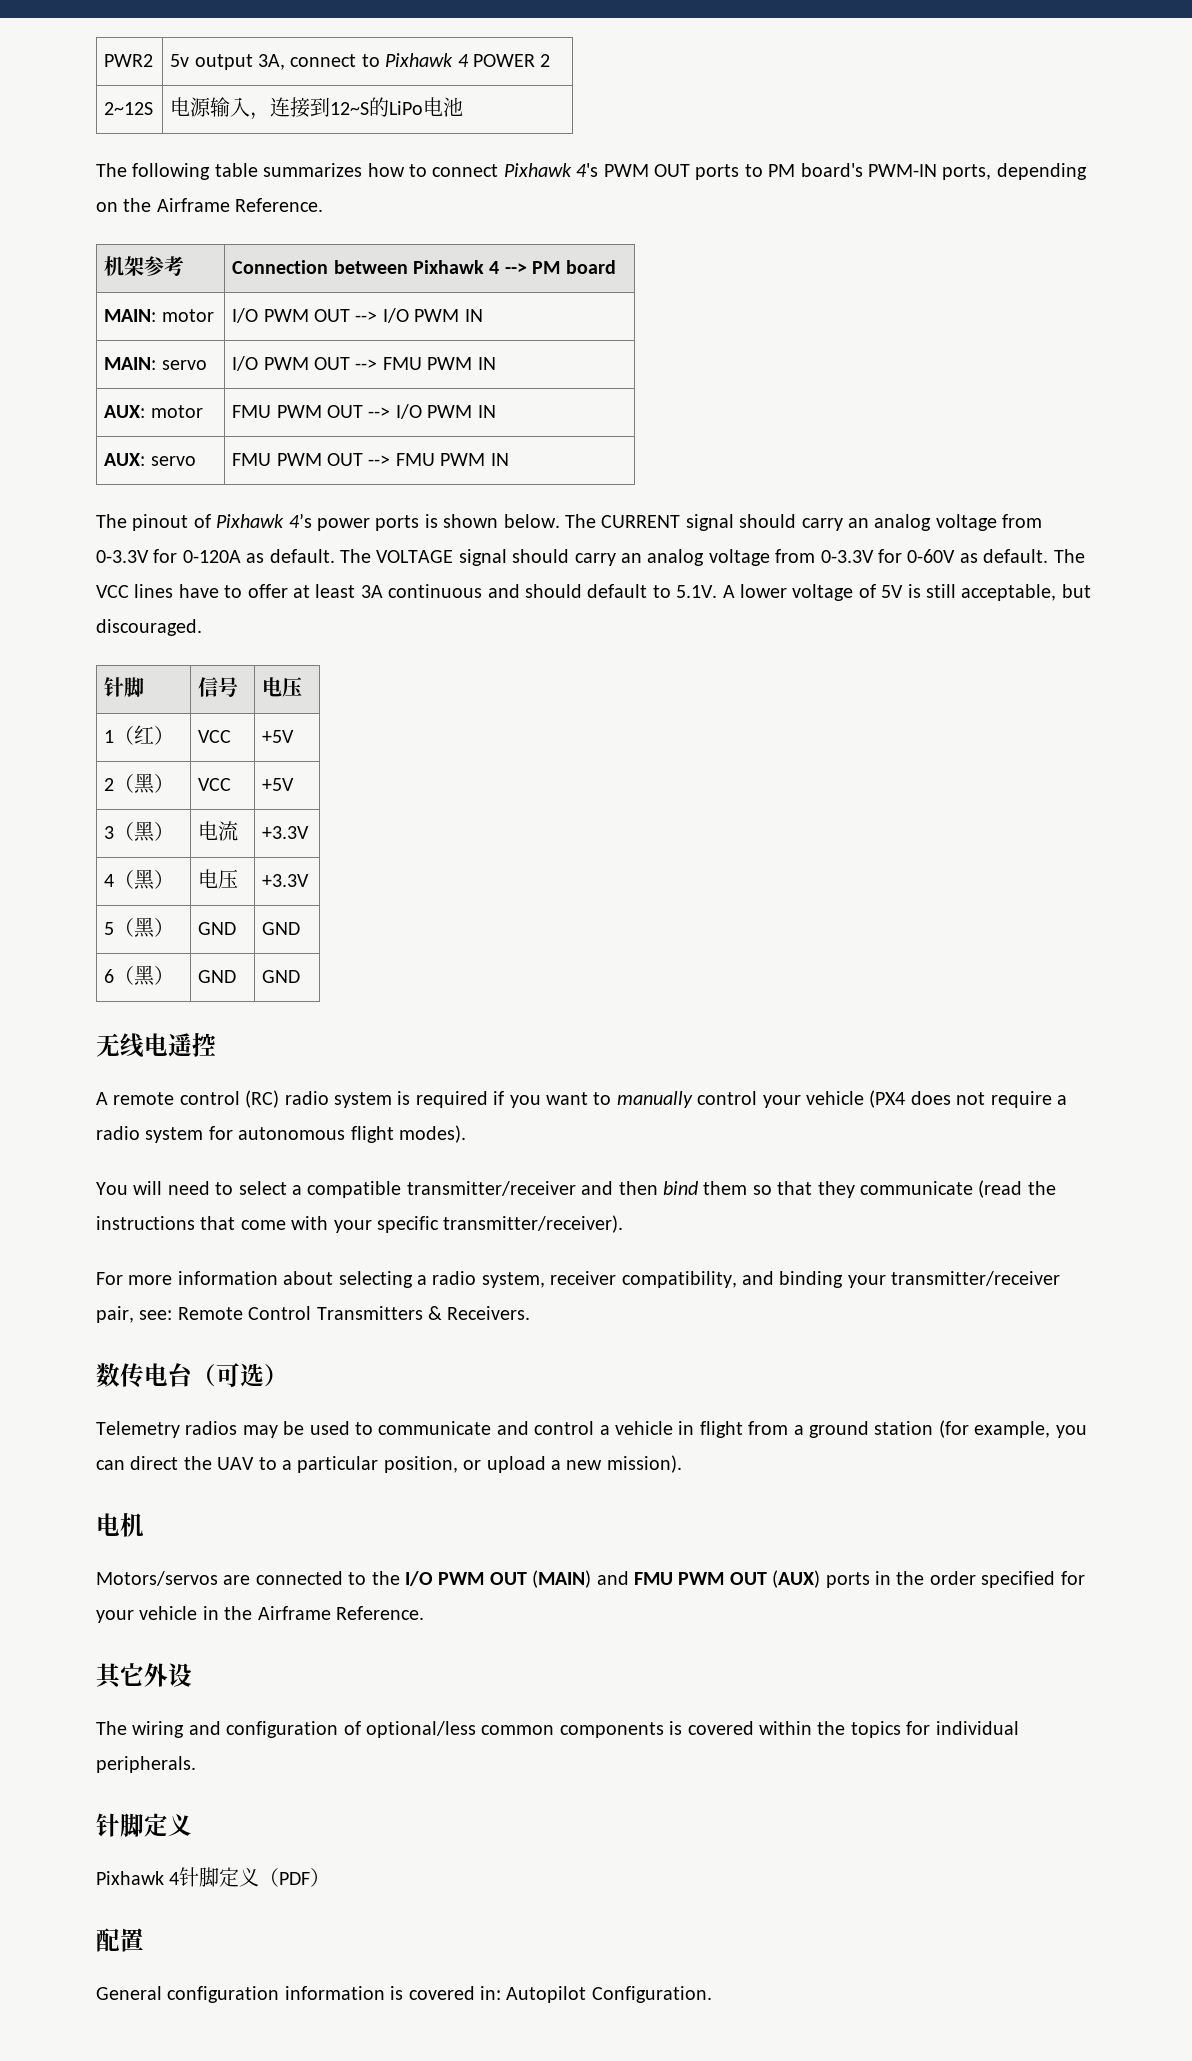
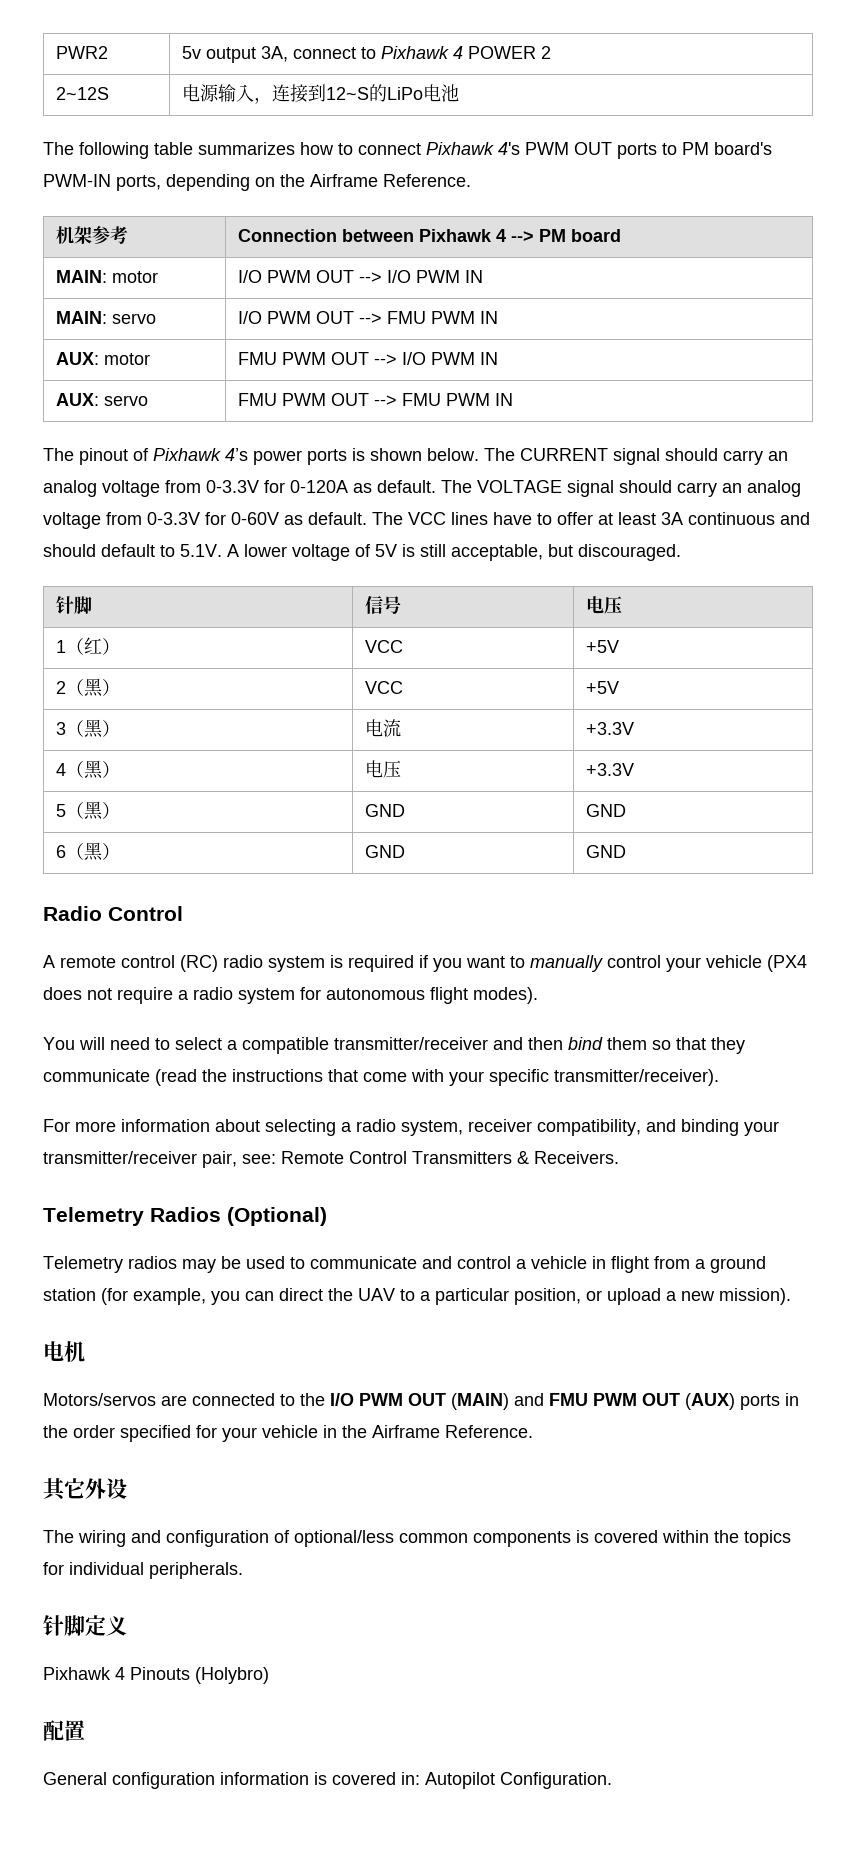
- 无线电遥控
+ Radio Control
- 数传电台（可选）
+ Telemetry Radios (Optional)
- Pixhawk 4针脚定义（PDF）
+ Pixhawk 4 Pinouts (Holybro)

